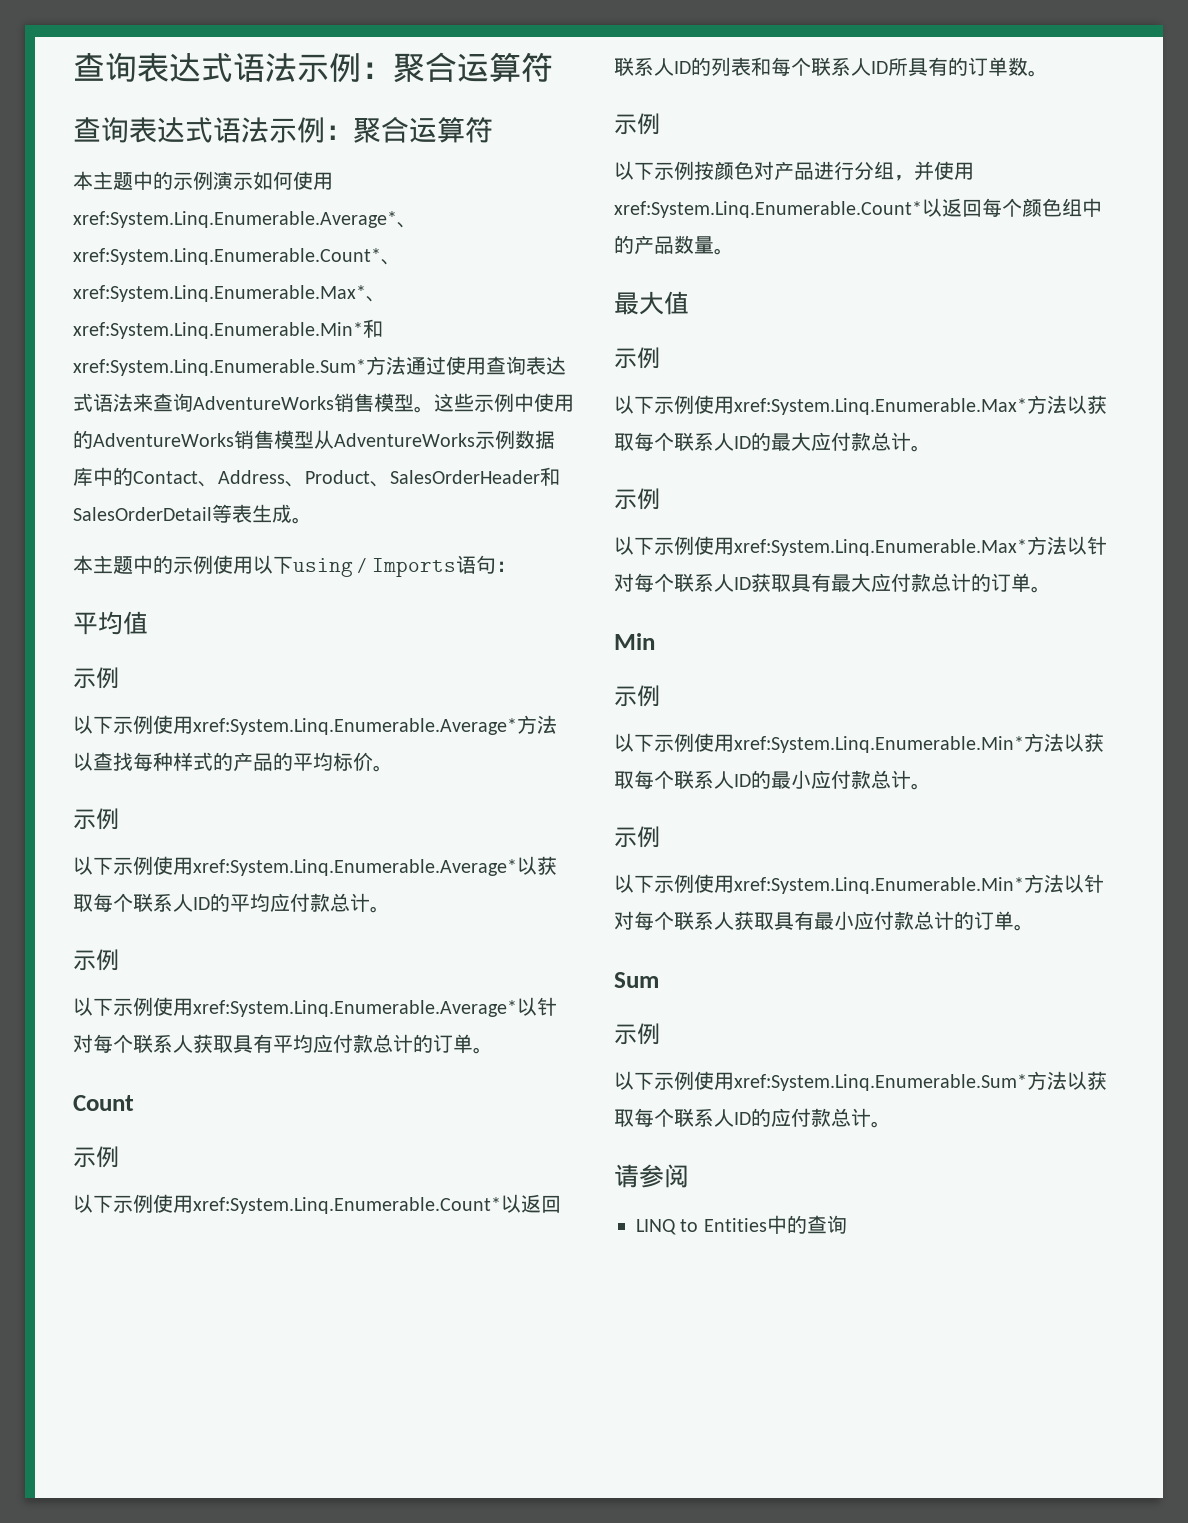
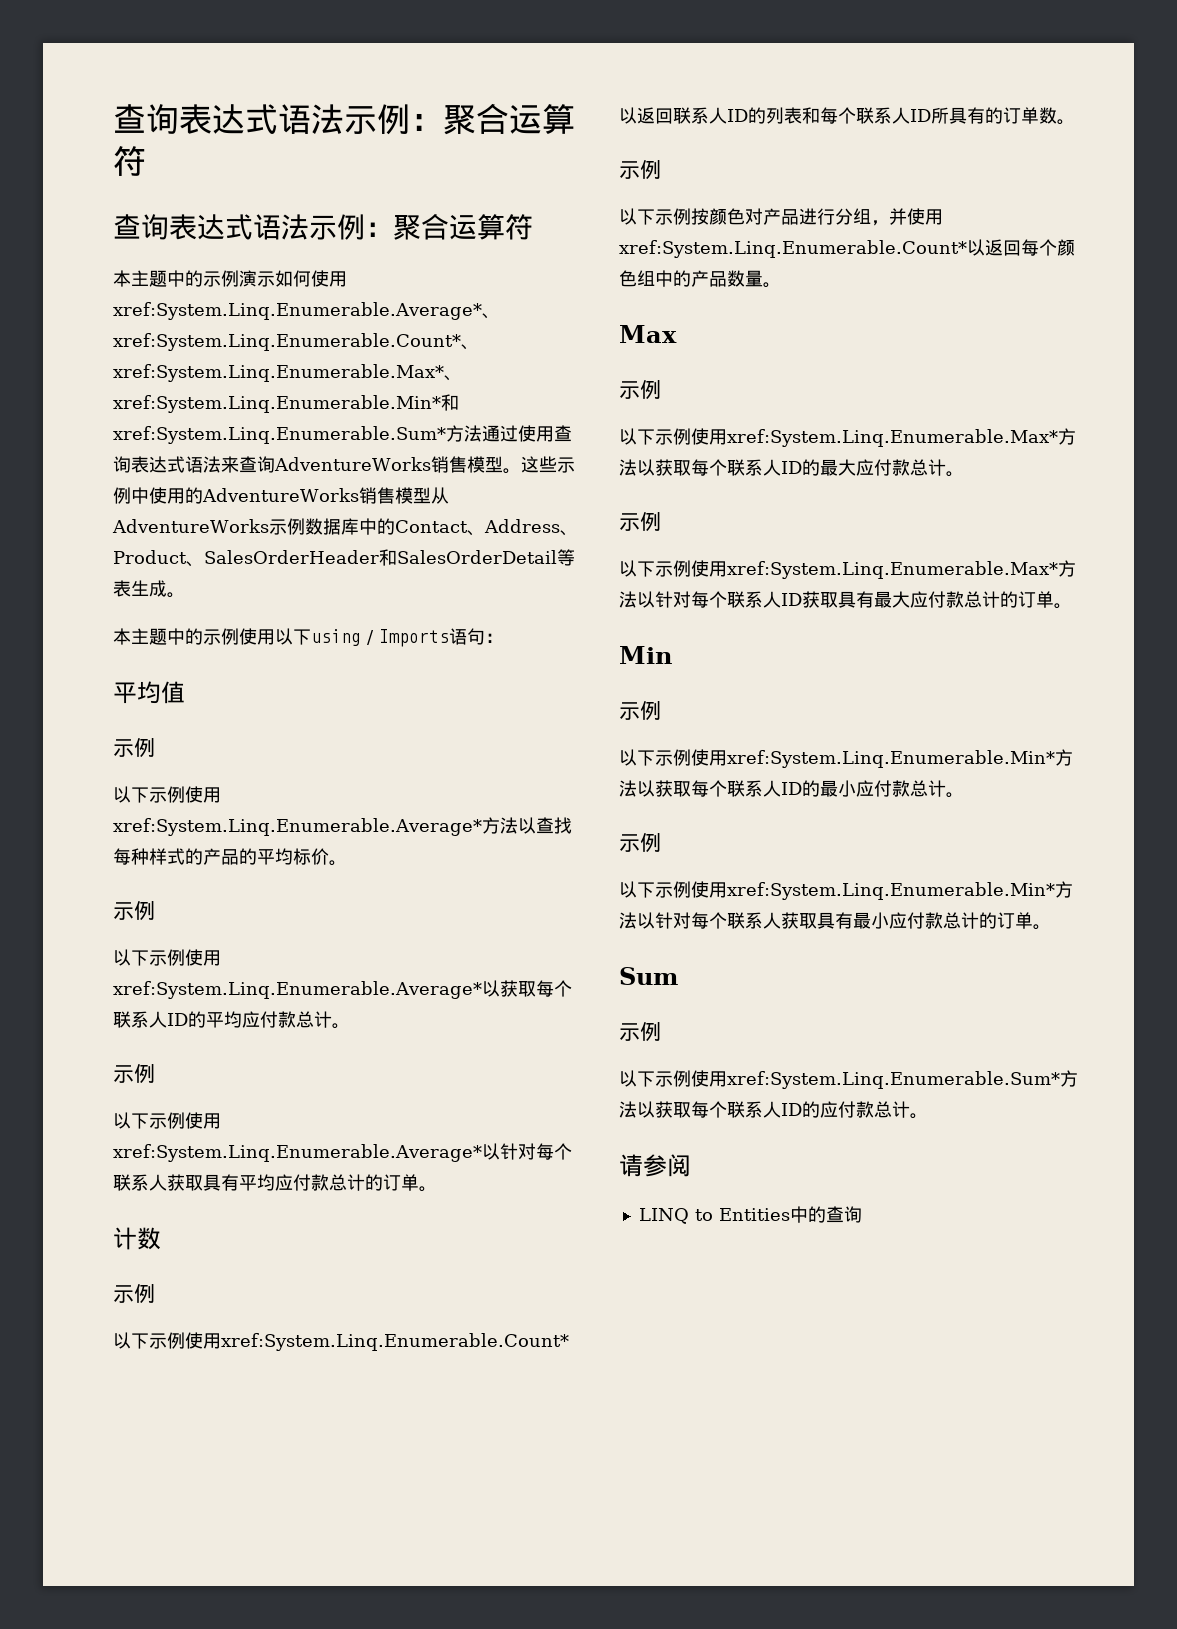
- Count
+ 计数
- 最大值
+ Max

